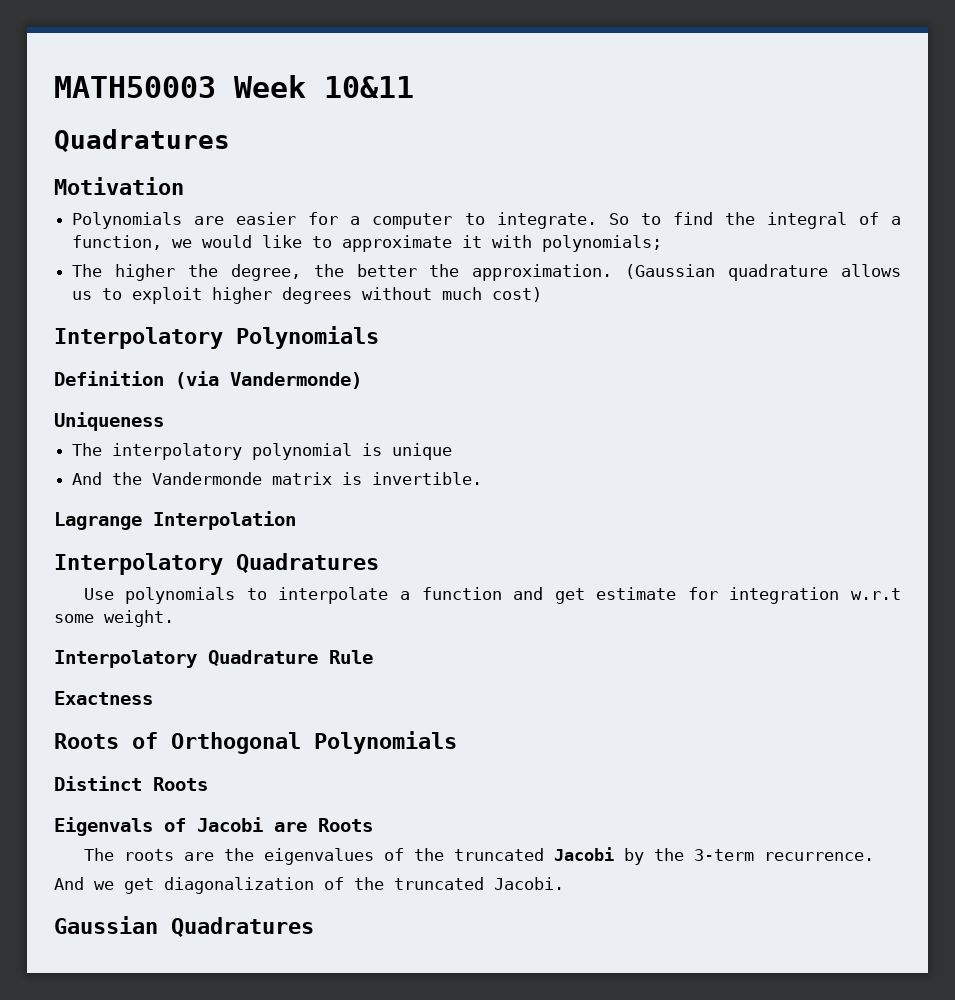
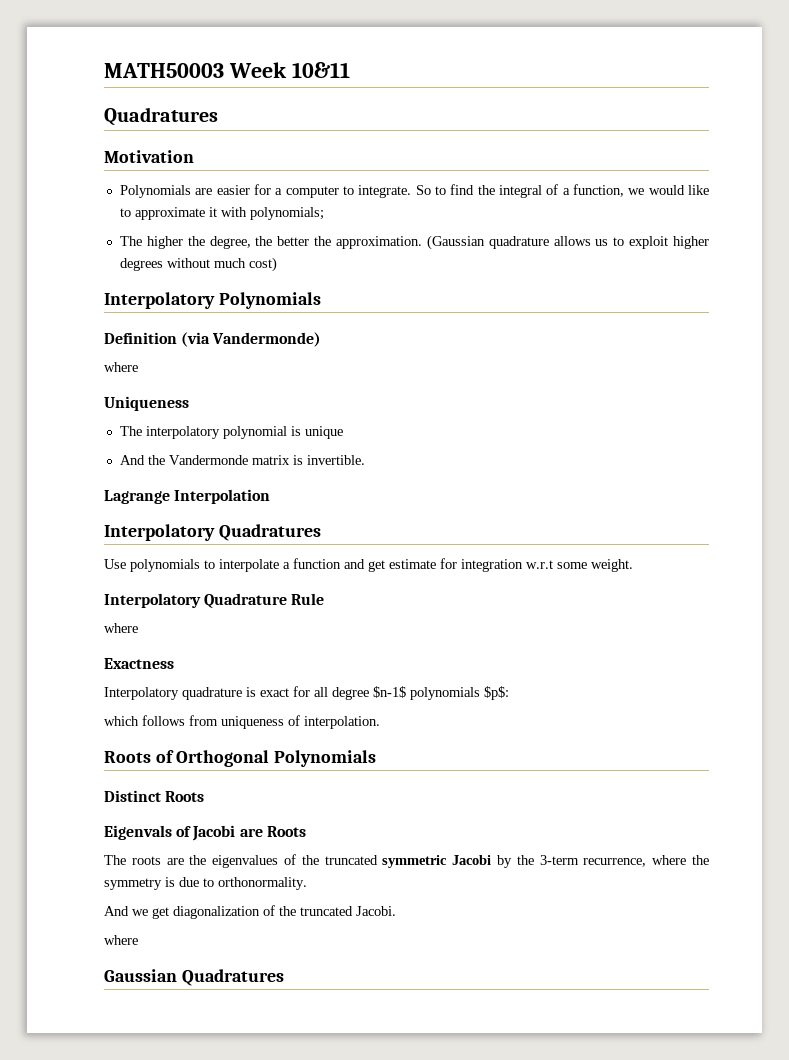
  Definition (via Vandermonde)
+ where
  Interpolatory Quadrature Rule
+ where
+ Interpolatory quadrature is exact for all degree $n-1$ polynomials $p$:
+ which follows from uniqueness of interpolation.
- The roots are the eigenvalues of the truncated Jacobi by the 3-term recurrence.
+ The roots are the eigenvalues of the truncated symmetric Jacobi by the 3-term recurrence, where the symmetry is due to orthonormality.
  And we get diagonalization of the truncated Jacobi.
+ where

